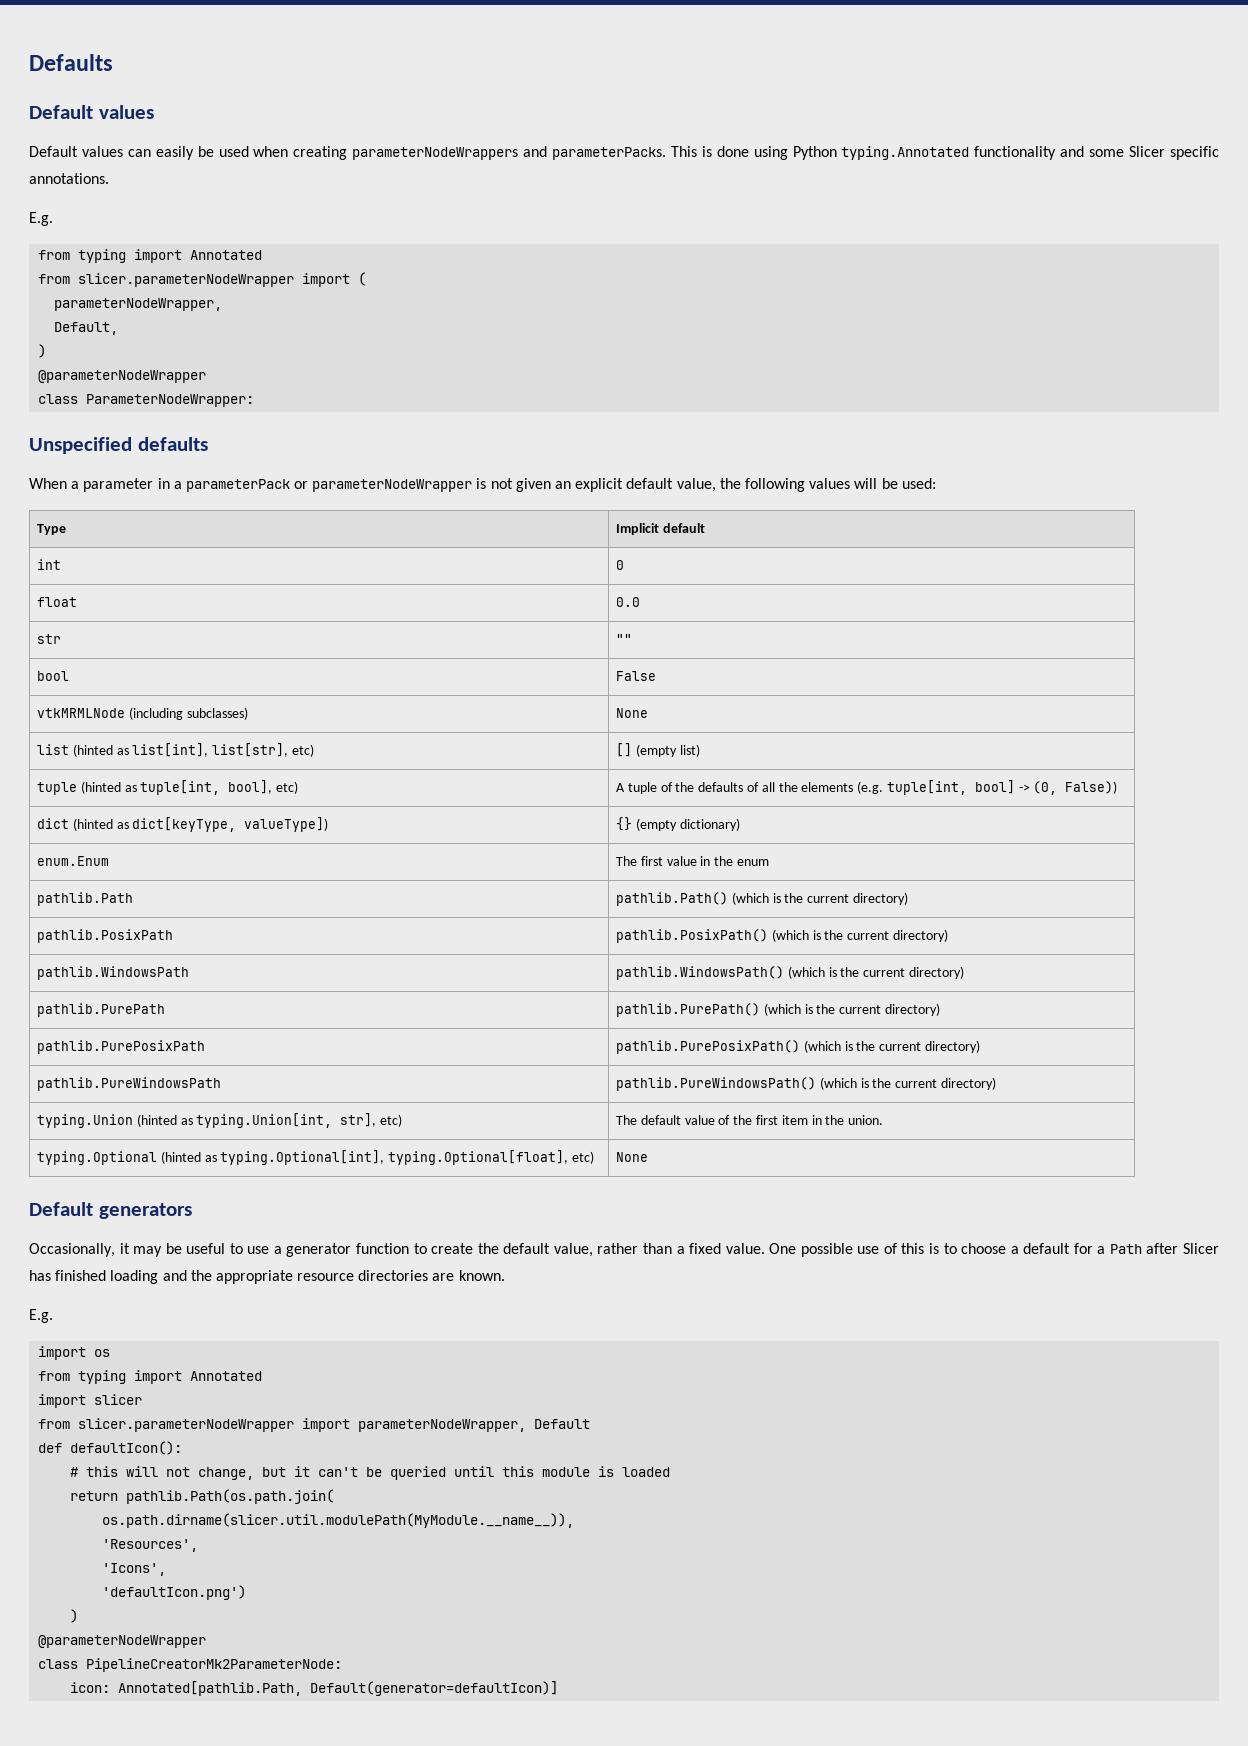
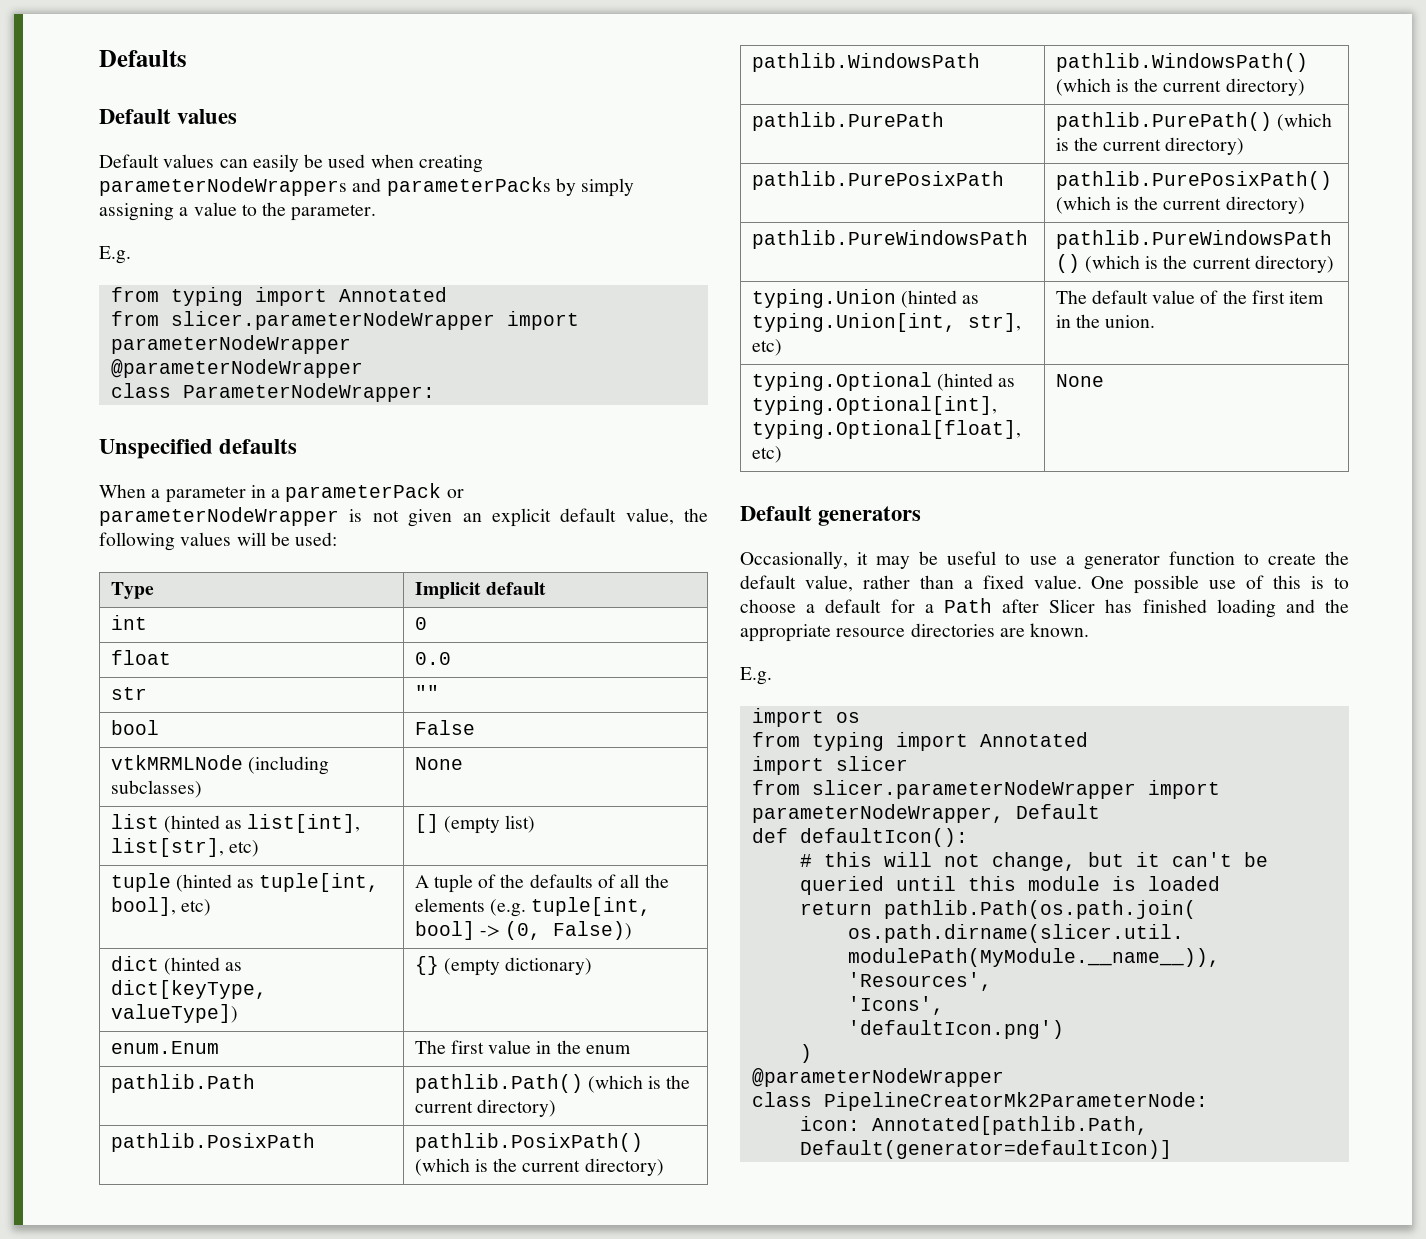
- Default values can easily be used when creating parameterNodeWrappers and parameterPacks. This is done using Python typing.Annotated functionality and some Slicer specific annotations.
+ Default values can easily be used when creating parameterNodeWrappers and parameterPacks by simply assigning a value to the parameter.
- from slicer.parameterNodeWrapper import (
- parameterNodeWrapper,
- Default,
- )
+ from slicer.parameterNodeWrapper import parameterNodeWrapper

